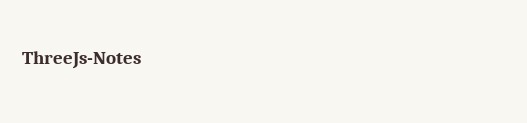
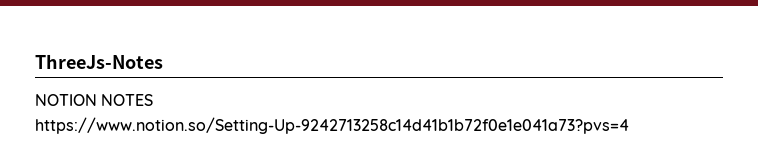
+ NOTION NOTES https://www.notion.so/Setting-Up-9242713258c14d41b1b72f0e1e041a73?pvs=4

